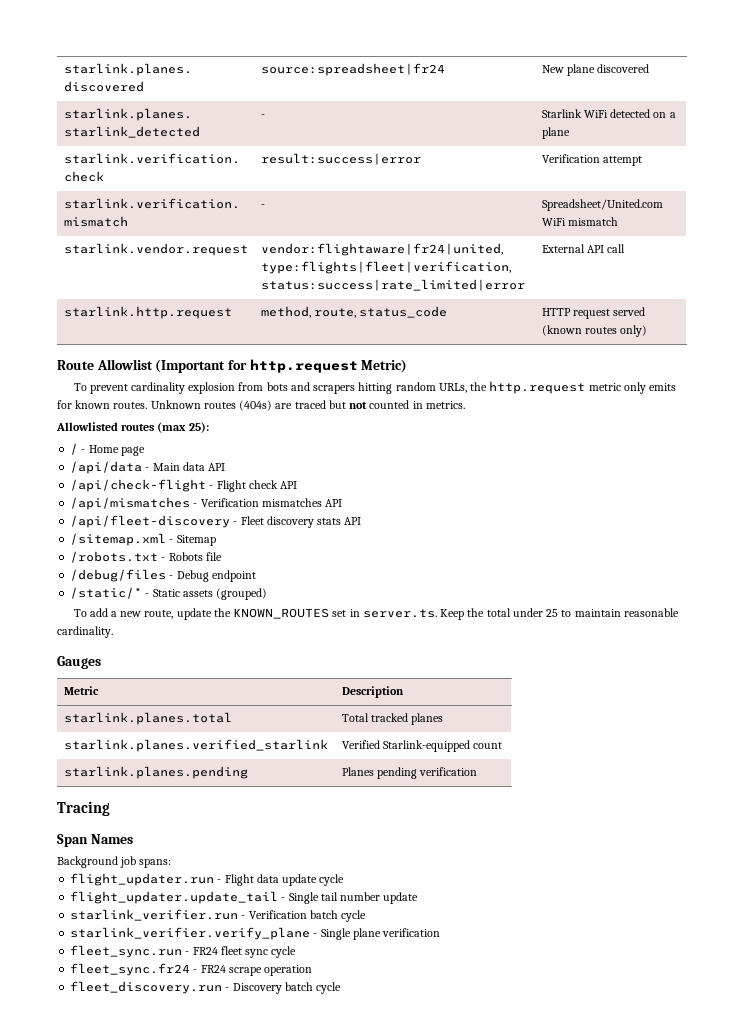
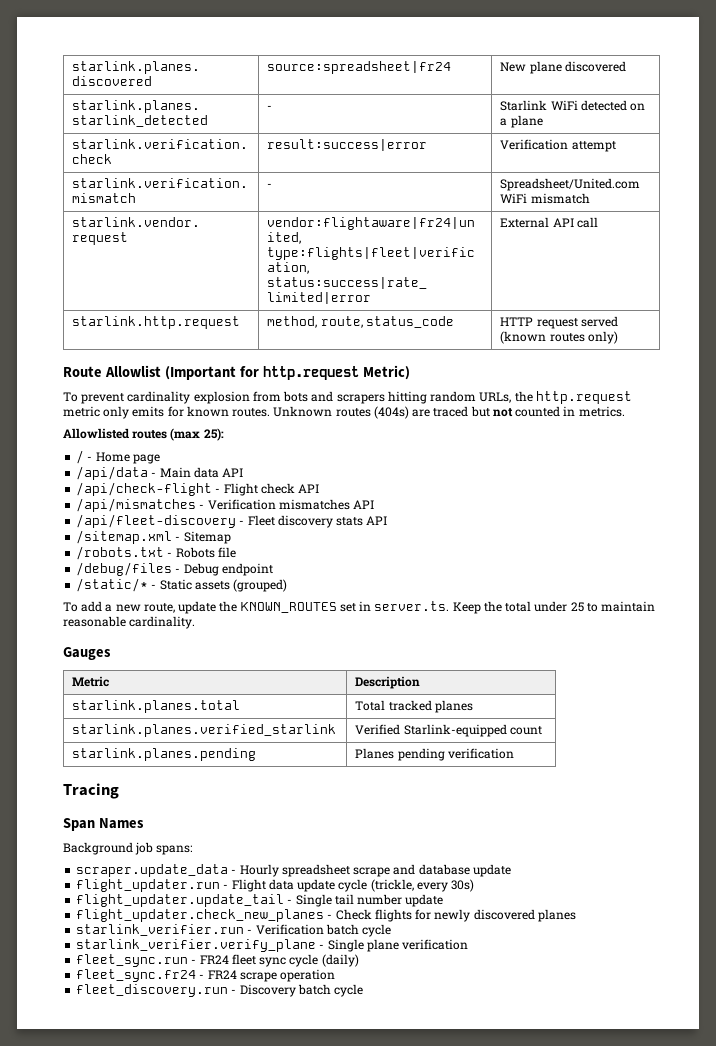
+ scraper.update_data - Hourly spreadsheet scrape and database update
- flight_updater.run - Flight data update cycle
+ flight_updater.run - Flight data update cycle (trickle, every 30s)
+ flight_updater.check_new_planes - Check flights for newly discovered planes
- fleet_sync.run - FR24 fleet sync cycle
+ fleet_sync.run - FR24 fleet sync cycle (daily)

